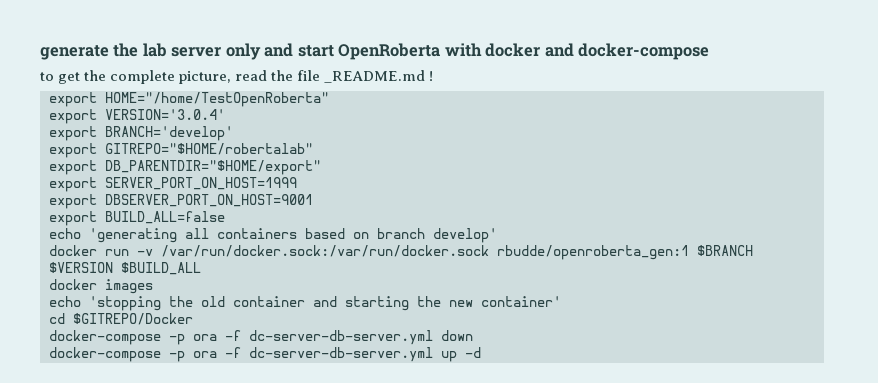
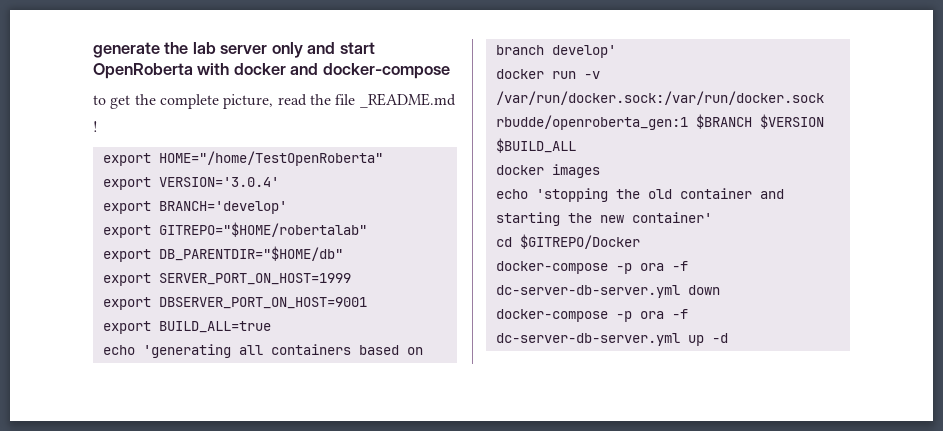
- export DB_PARENTDIR="$HOME/export"
+ export DB_PARENTDIR="$HOME/db"
- export BUILD_ALL=false
+ export BUILD_ALL=true

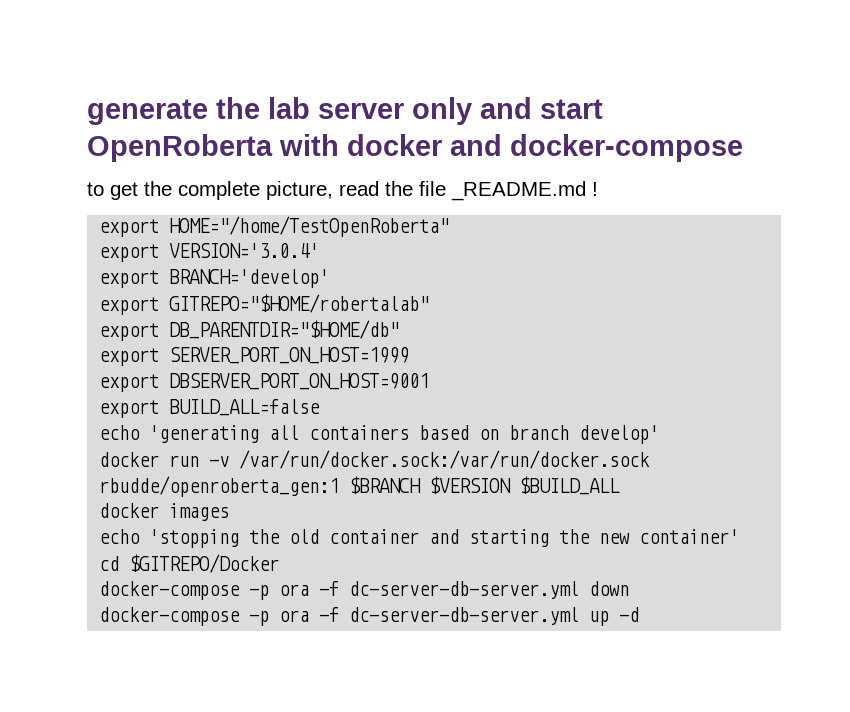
- export BUILD_ALL=true
+ export BUILD_ALL=false

